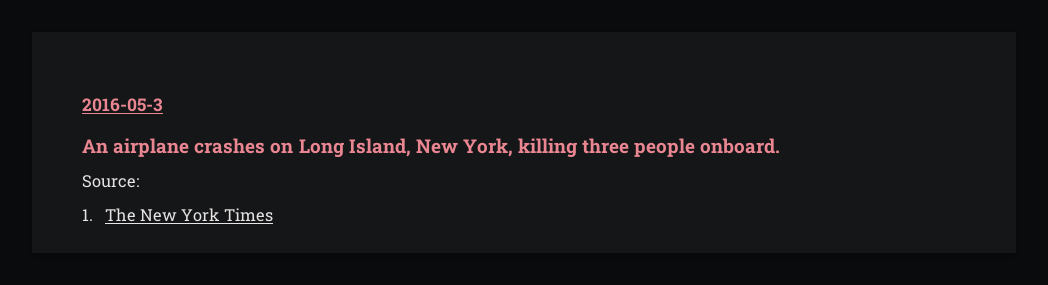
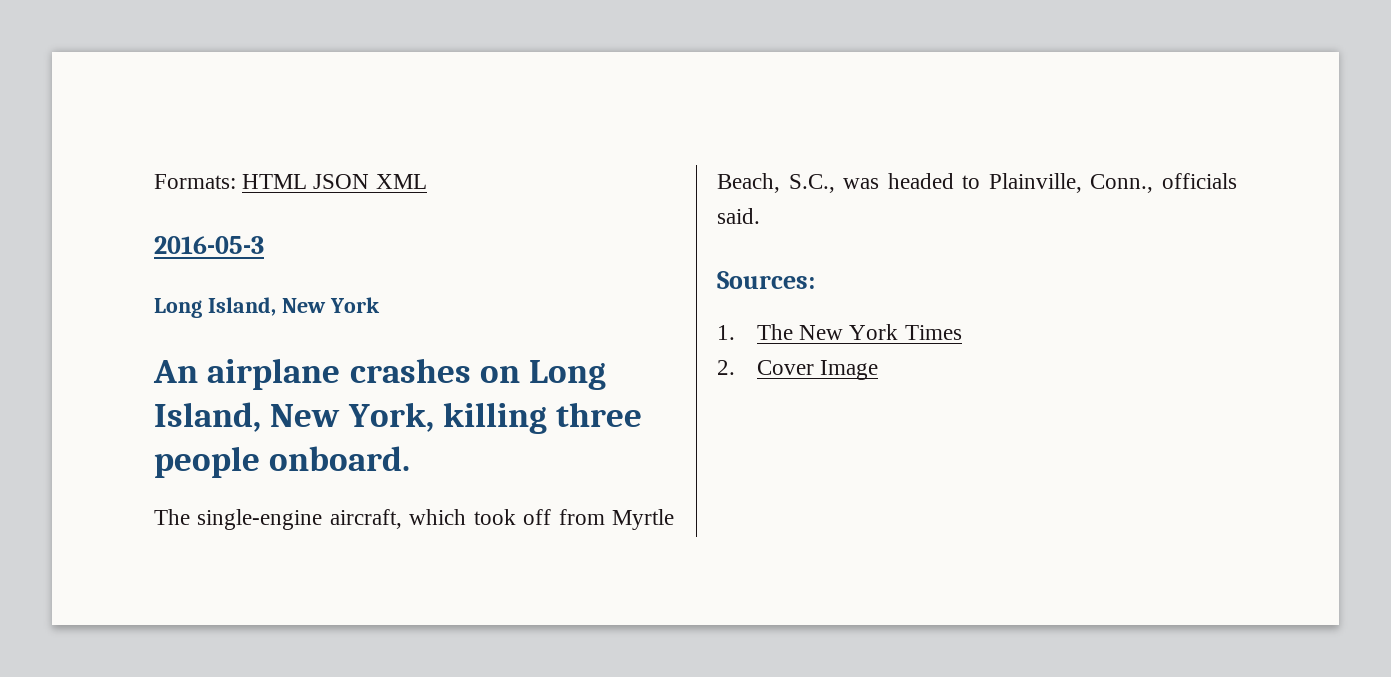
+ Formats: HTML JSON XML
  2016-05-3
+ Long Island, New York
- Source:
+ The single-engine aircraft, which took off from Myrtle Beach, S.C., was headed to Plainville, Conn., officials said.
+ Sources:
+ 2. Cover Image

